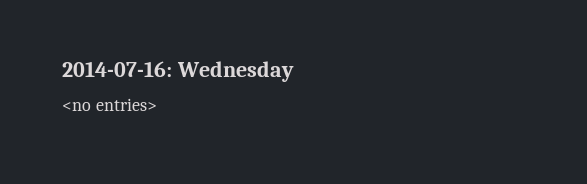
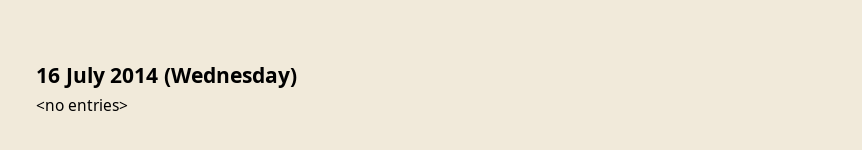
- 2014-07-16: Wednesday
+ 16 July 2014 (Wednesday)

